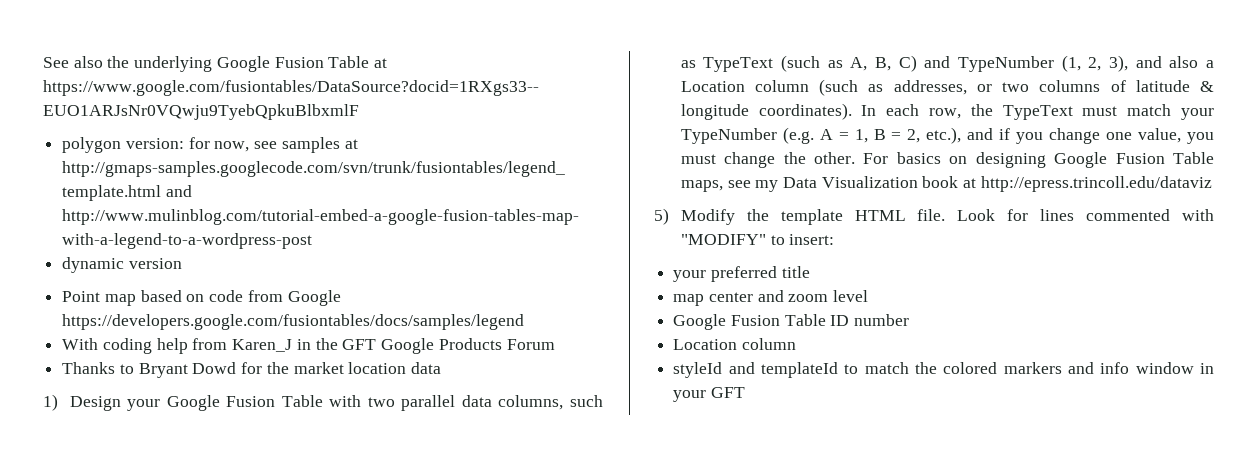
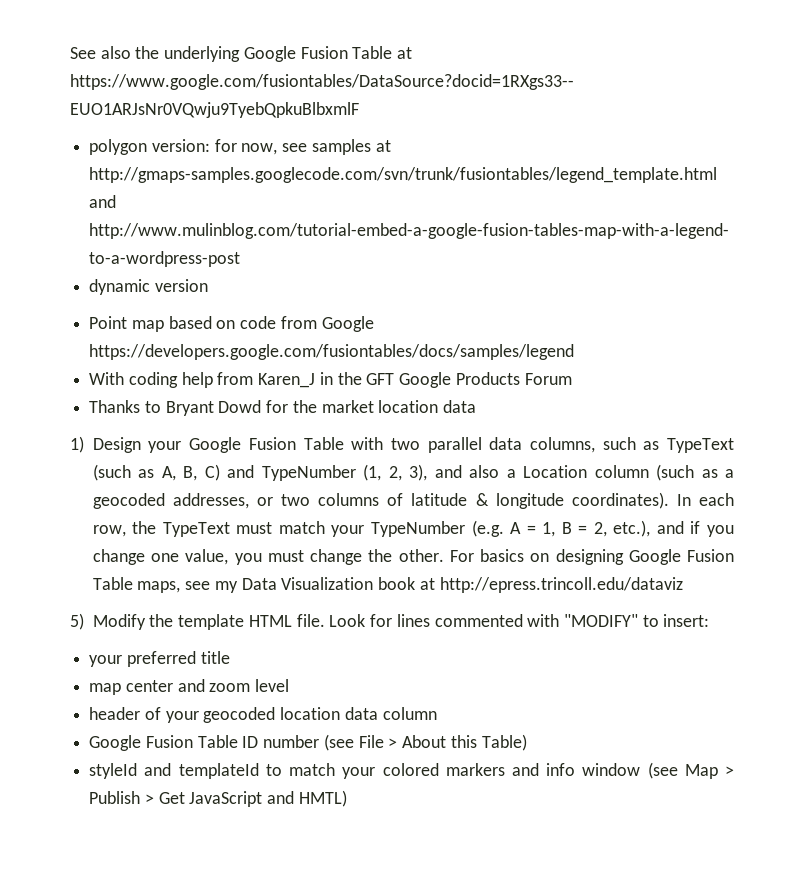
- 1) Design your Google Fusion Table with two parallel data columns, such as TypeText (such as A, B, C) and TypeNumber (1, 2, 3), and also a Location column (such as addresses, or two columns of latitude & longitude coordinates).
+ 1) Design your Google Fusion Table with two parallel data columns, such as TypeText (such as A, B, C) and TypeNumber (1, 2, 3), and also a Location column (such as a geocoded addresses, or two columns of latitude & longitude coordinates).
+ header of your geocoded location data column
- Google Fusion Table ID number
- Location column
+ Google Fusion Table ID number (see File > About this Table)
- styleId and templateId to match the colored markers and info window in your GFT
+ styleId and templateId to match your colored markers and info window (see Map > Publish > Get JavaScript and HMTL)

